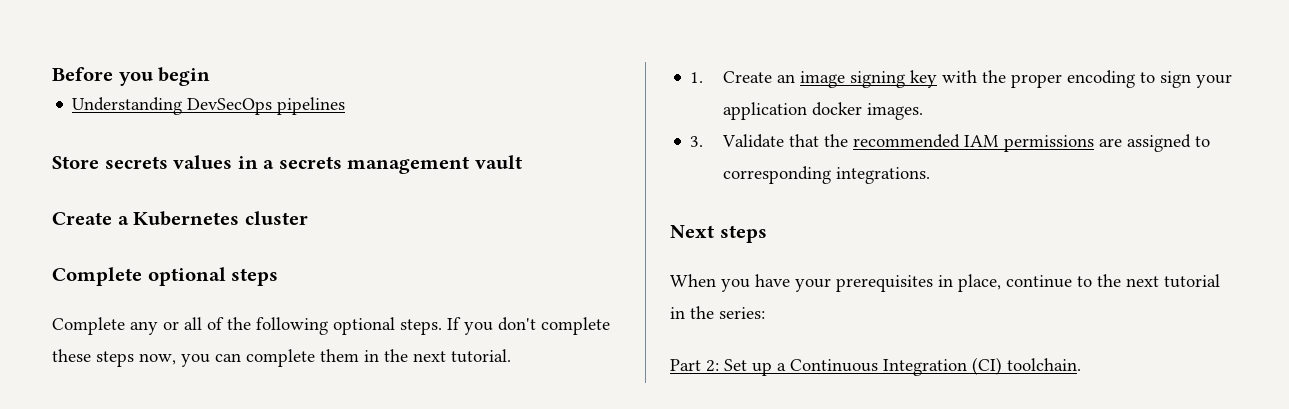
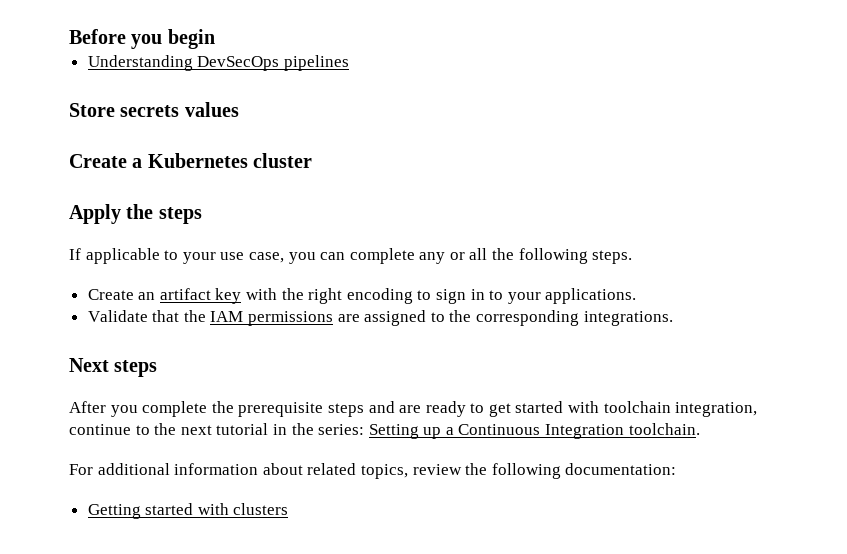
- Store secrets values in a secrets management vault
+ Store secrets values
- Complete optional steps
- Complete any or all of the following optional steps. If you don't complete these steps now, you can complete them in the next tutorial.
- 1. Create an image signing key with the proper encoding to sign your application docker images.
- 3. Validate that the recommended IAM permissions are assigned to corresponding integrations.
+ Apply the steps
+ If applicable to your use case, you can complete any or all the following steps.
+ Create an artifact key with the right encoding to sign in to your applications.
+ Validate that the IAM permissions are assigned to the corresponding integrations.
- When you have your prerequisites in place, continue to the next tutorial in the series:
- Part 2: Set up a Continuous Integration (CI) toolchain.
+ After you complete the prerequisite steps and are ready to get started with toolchain integration, continue to the next tutorial in the series: Setting up a Continuous Integration toolchain.
+ For additional information about related topics, review the following documentation:
+ Getting started with clusters

